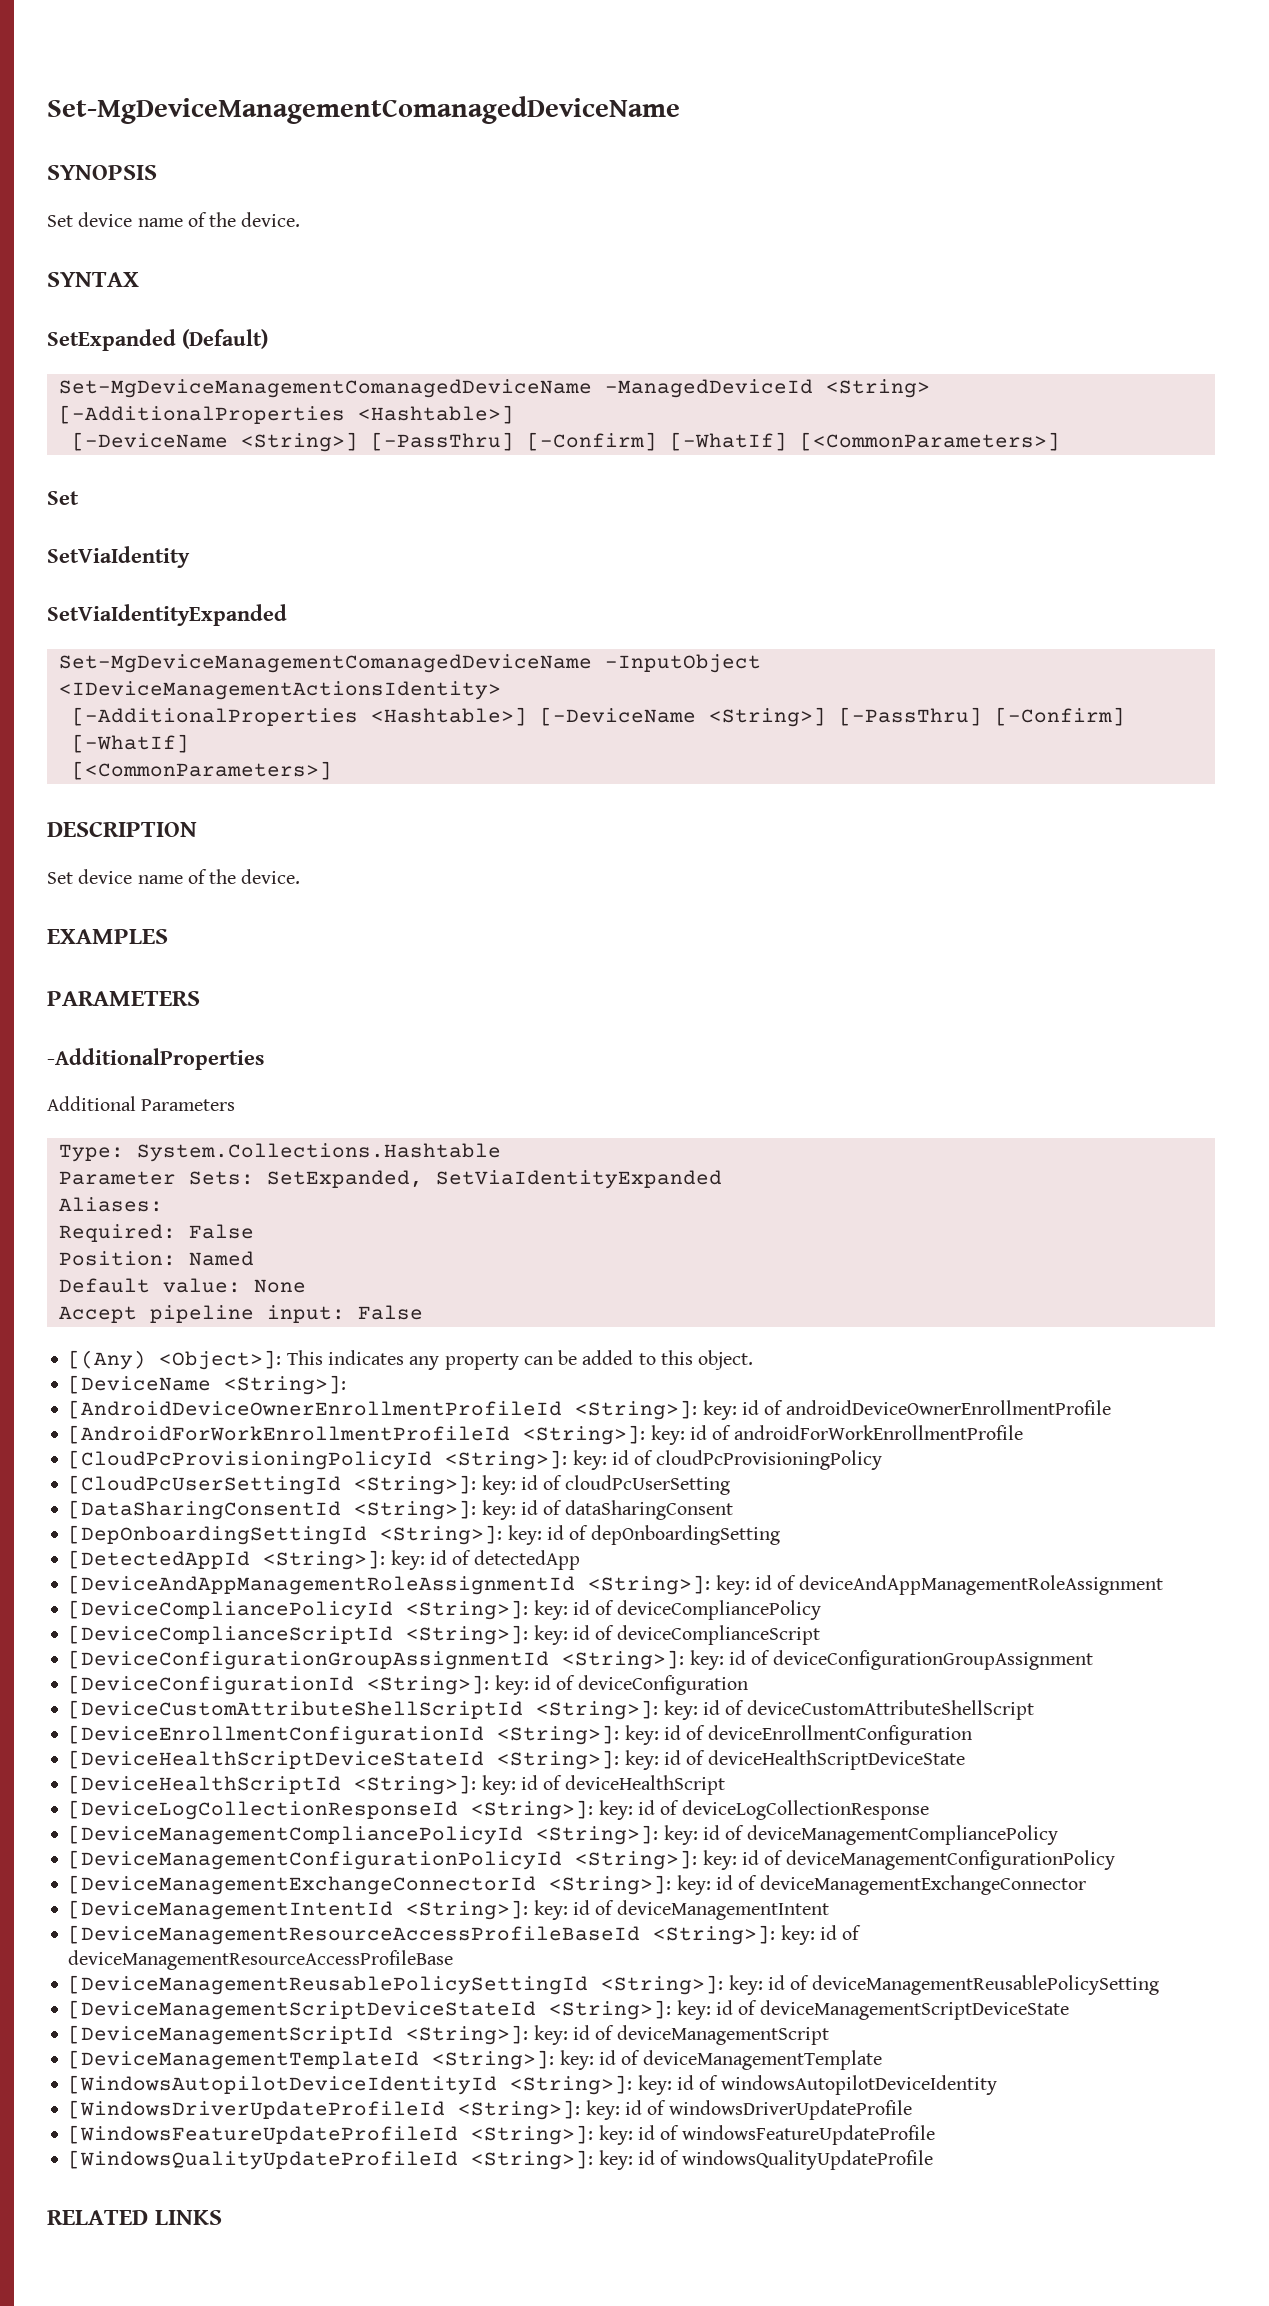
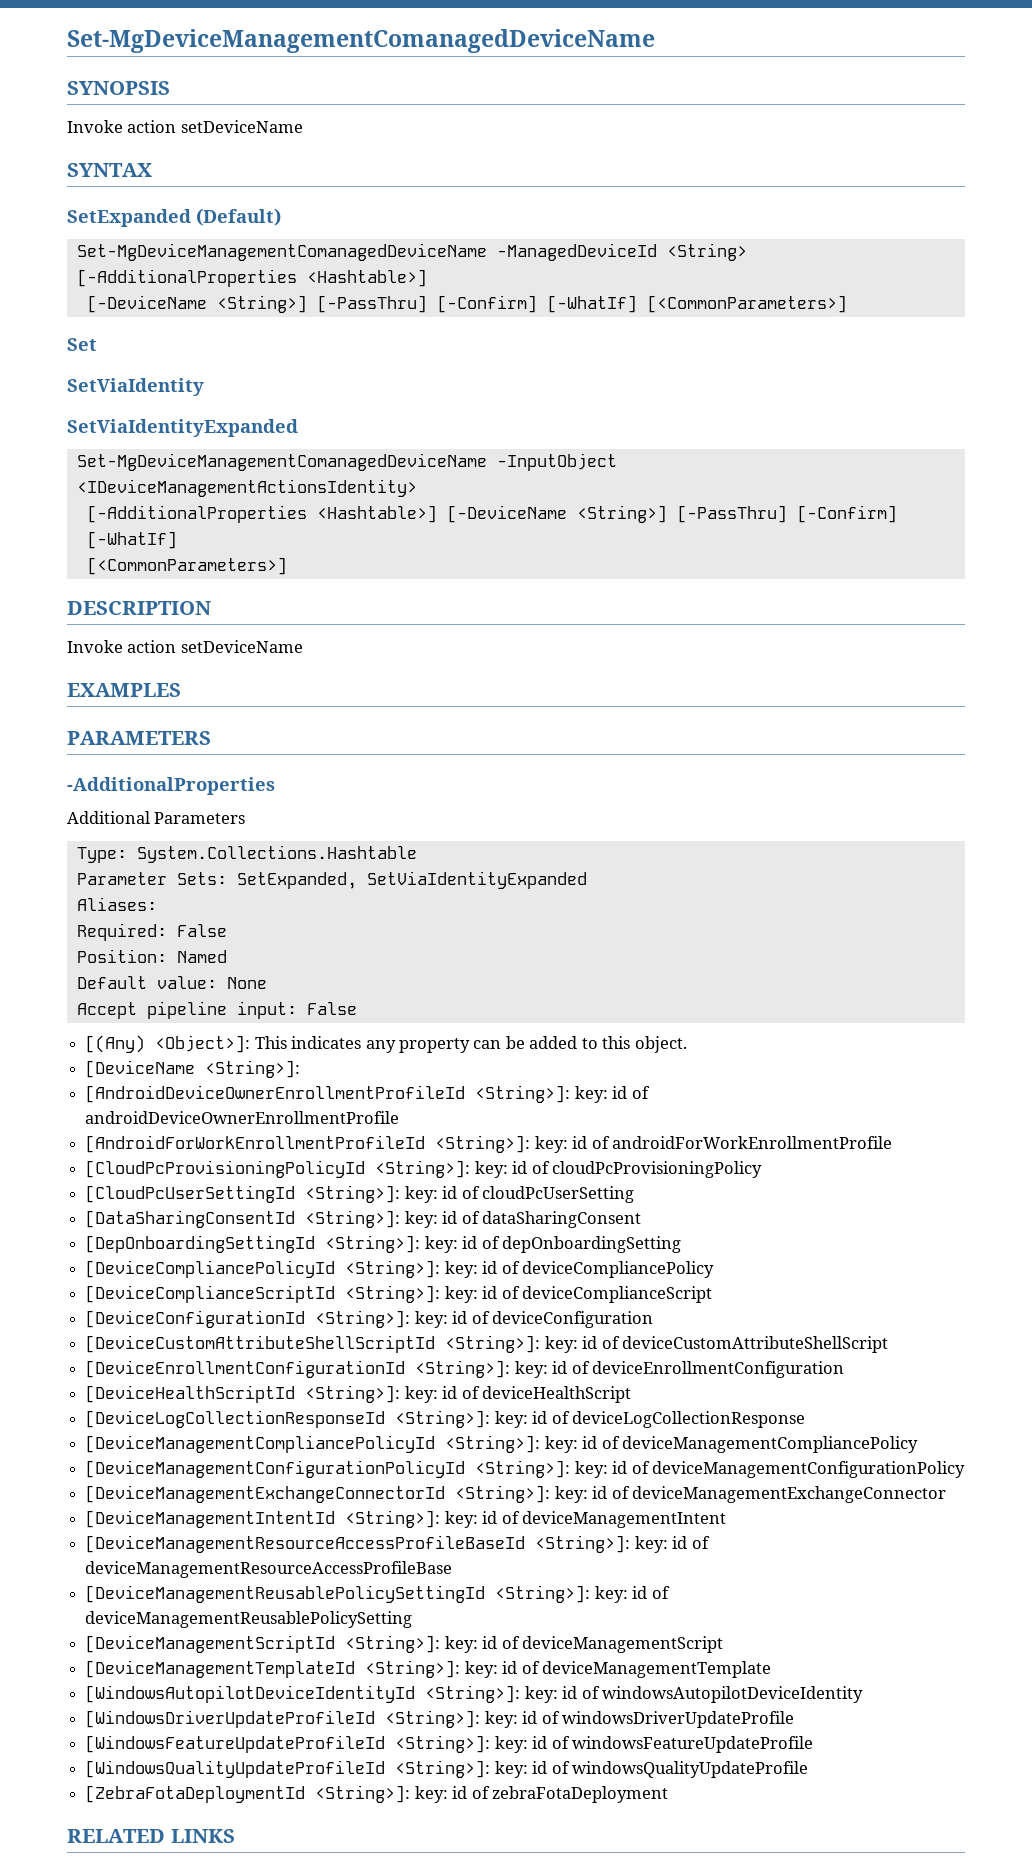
  SYNOPSIS
- Set device name of the device.
+ Invoke action setDeviceName
  DESCRIPTION
- Set device name of the device.
+ Invoke action setDeviceName
- [DetectedAppId <String>]: key: id of detectedApp
- [DeviceAndAppManagementRoleAssignmentId <String>]: key: id of deviceAndAppManagementRoleAssignment
- [DeviceConfigurationGroupAssignmentId <String>]: key: id of deviceConfigurationGroupAssignment
- [DeviceHealthScriptDeviceStateId <String>]: key: id of deviceHealthScriptDeviceState
- [DeviceManagementScriptDeviceStateId <String>]: key: id of deviceManagementScriptDeviceState
+ [ZebraFotaDeploymentId <String>]: key: id of zebraFotaDeployment

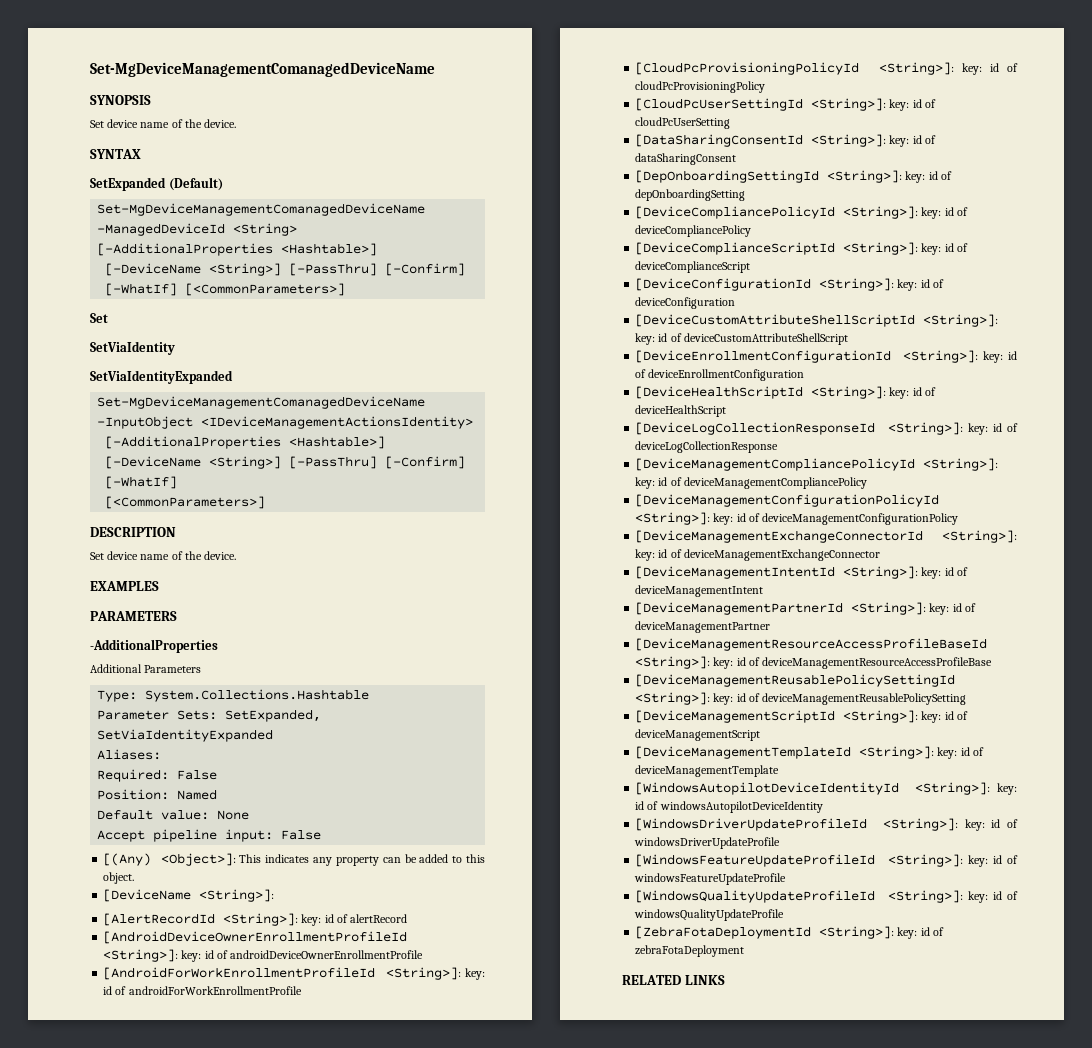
  SYNOPSIS
- Invoke action setDeviceName
+ Set device name of the device.
  DESCRIPTION
- Invoke action setDeviceName
+ Set device name of the device.
+ [AlertRecordId <String>]: key: id of alertRecord
+ [DeviceManagementPartnerId <String>]: key: id of deviceManagementPartner

